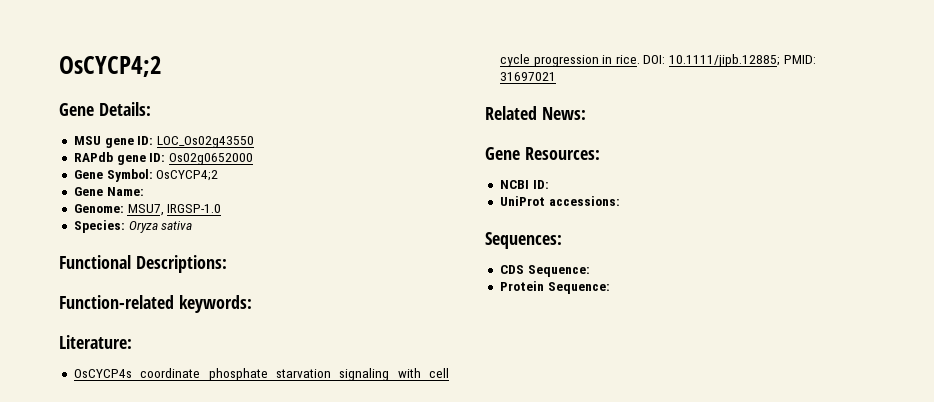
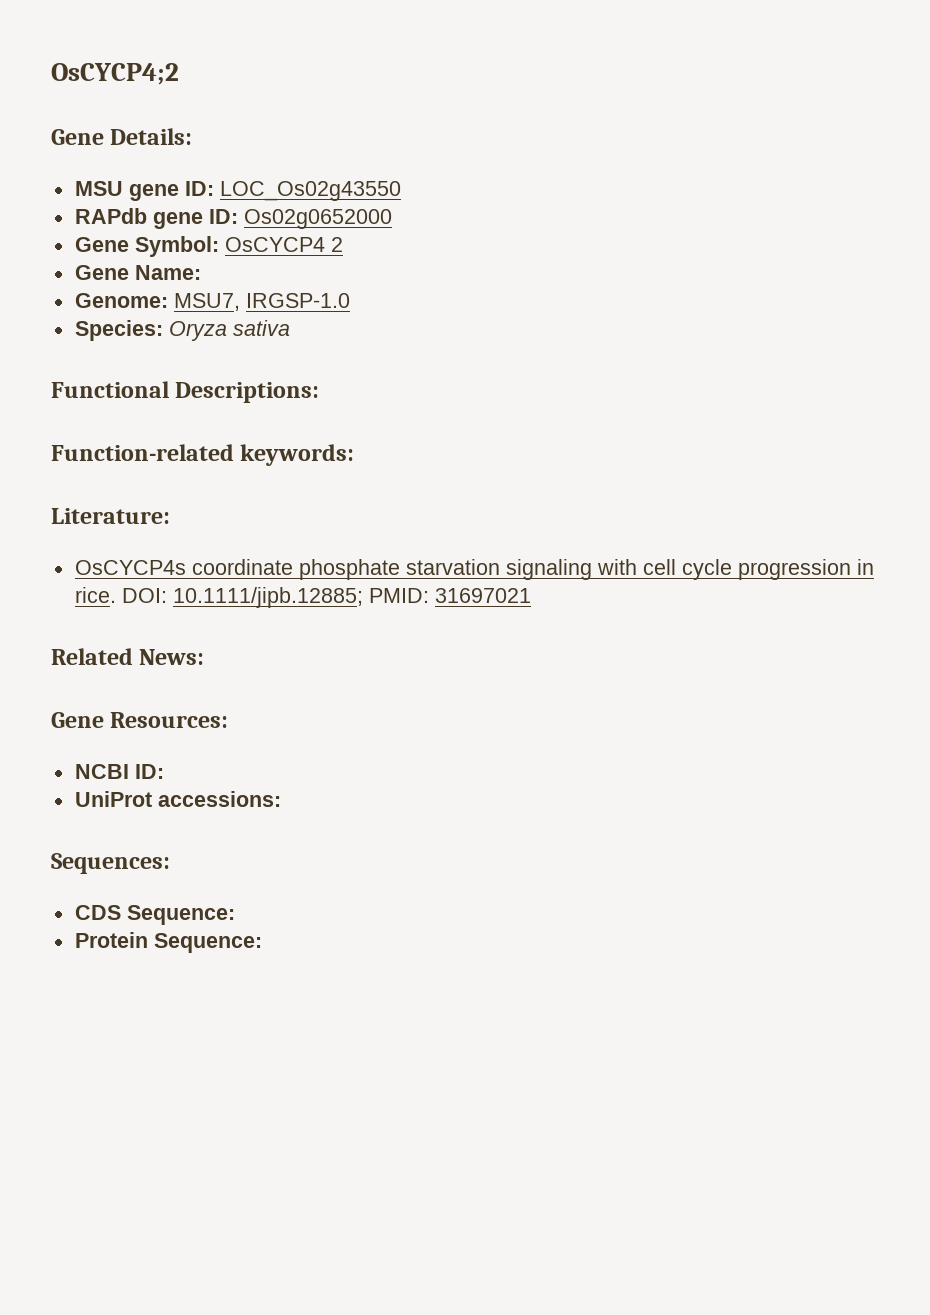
- Gene Symbol: OsCYCP4;2
+ Gene Symbol: OsCYCP4 2

